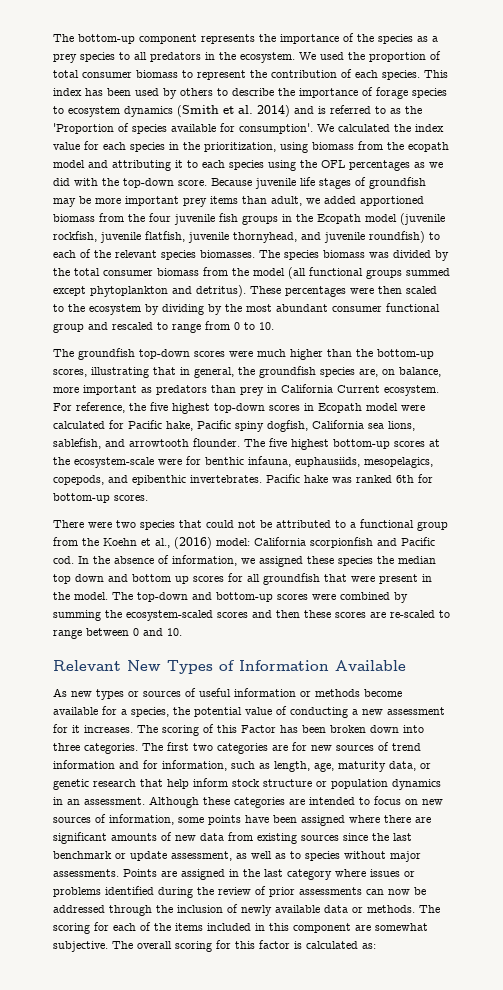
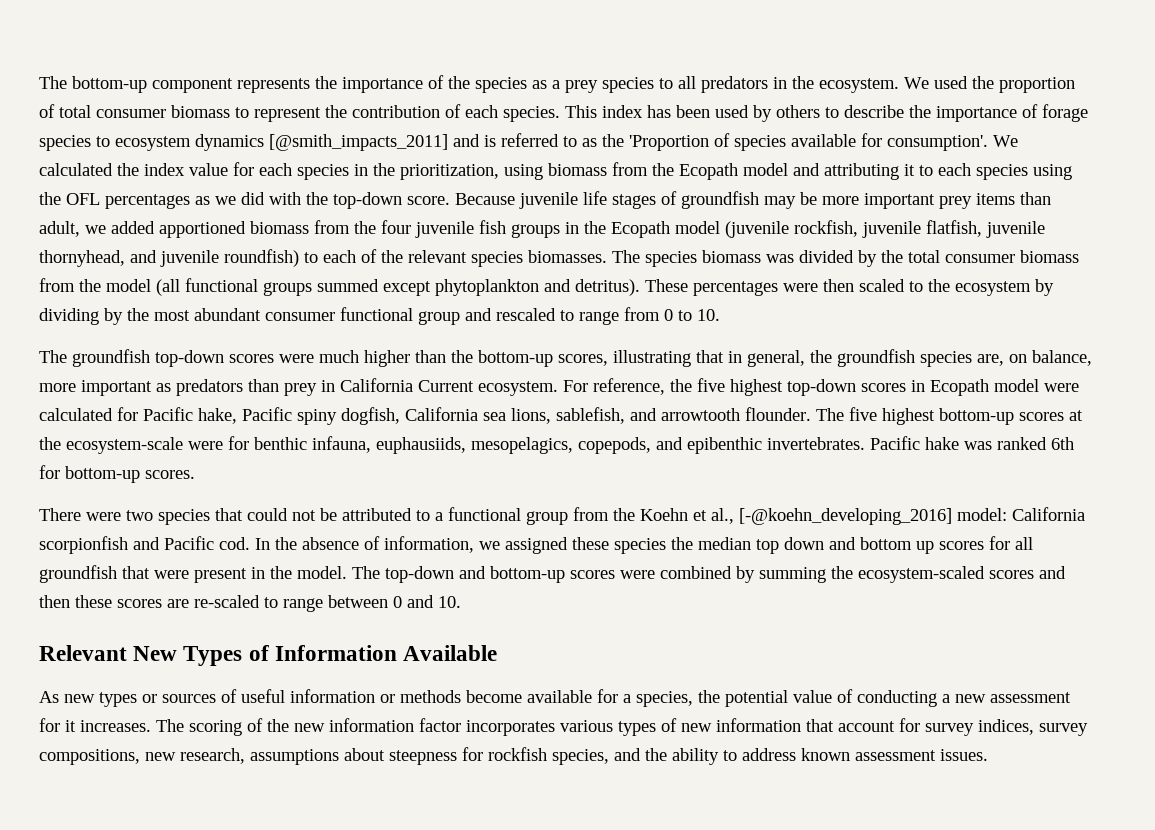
- This index has been used by others to describe the importance of forage species to ecosystem dynamics (Smith et al. 2014) and is referred to as the 'Proportion of species available for consumption'.
+ This index has been used by others to describe the importance of forage species to ecosystem dynamics [@smith_impacts_2011] and is referred to as the 'Proportion of species available for consumption'.
- We calculated the index value for each species in the prioritization, using biomass from the ecopath model and attributing it to each species using the OFL percentages as we did with the top-down score.
+ We calculated the index value for each species in the prioritization, using biomass from the Ecopath model and attributing it to each species using the OFL percentages as we did with the top-down score.
- There were two species that could not be attributed to a functional group from the Koehn et al., (2016) model: California scorpionfish and Pacific cod.
+ There were two species that could not be attributed to a functional group from the Koehn et al., [-@koehn_developing_2016] model: California scorpionfish and Pacific cod.
- The scoring of this Factor has been broken down into three categories. The first two categories are for new sources of trend information and for information, such as length, age, maturity data, or genetic research that help inform stock structure or population dynamics in an assessment. Although these categories are intended to focus on new sources of information, some points have been assigned where there are significant amounts of new data from existing sources since the last benchmark or update assessment, as well as to species without major assessments. Points are assigned in the last category where issues or problems identified during the review of prior assessments can now be addressed through the inclusion of newly available data or methods. The scoring for each of the items included in this component are somewhat subjective. The overall scoring for this factor is calculated as:
+ The scoring of the new information factor incorporates various types of new information that account for survey indices, survey compositions, new research, assumptions about steepness for rockfish species, and the ability to address known assessment issues.

